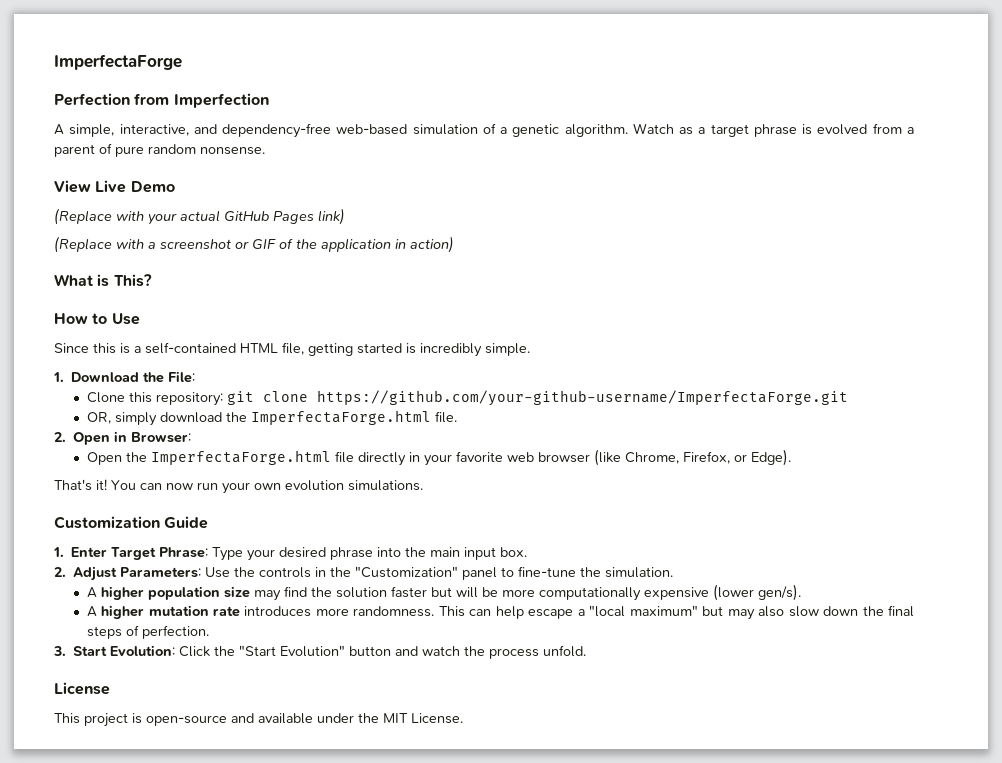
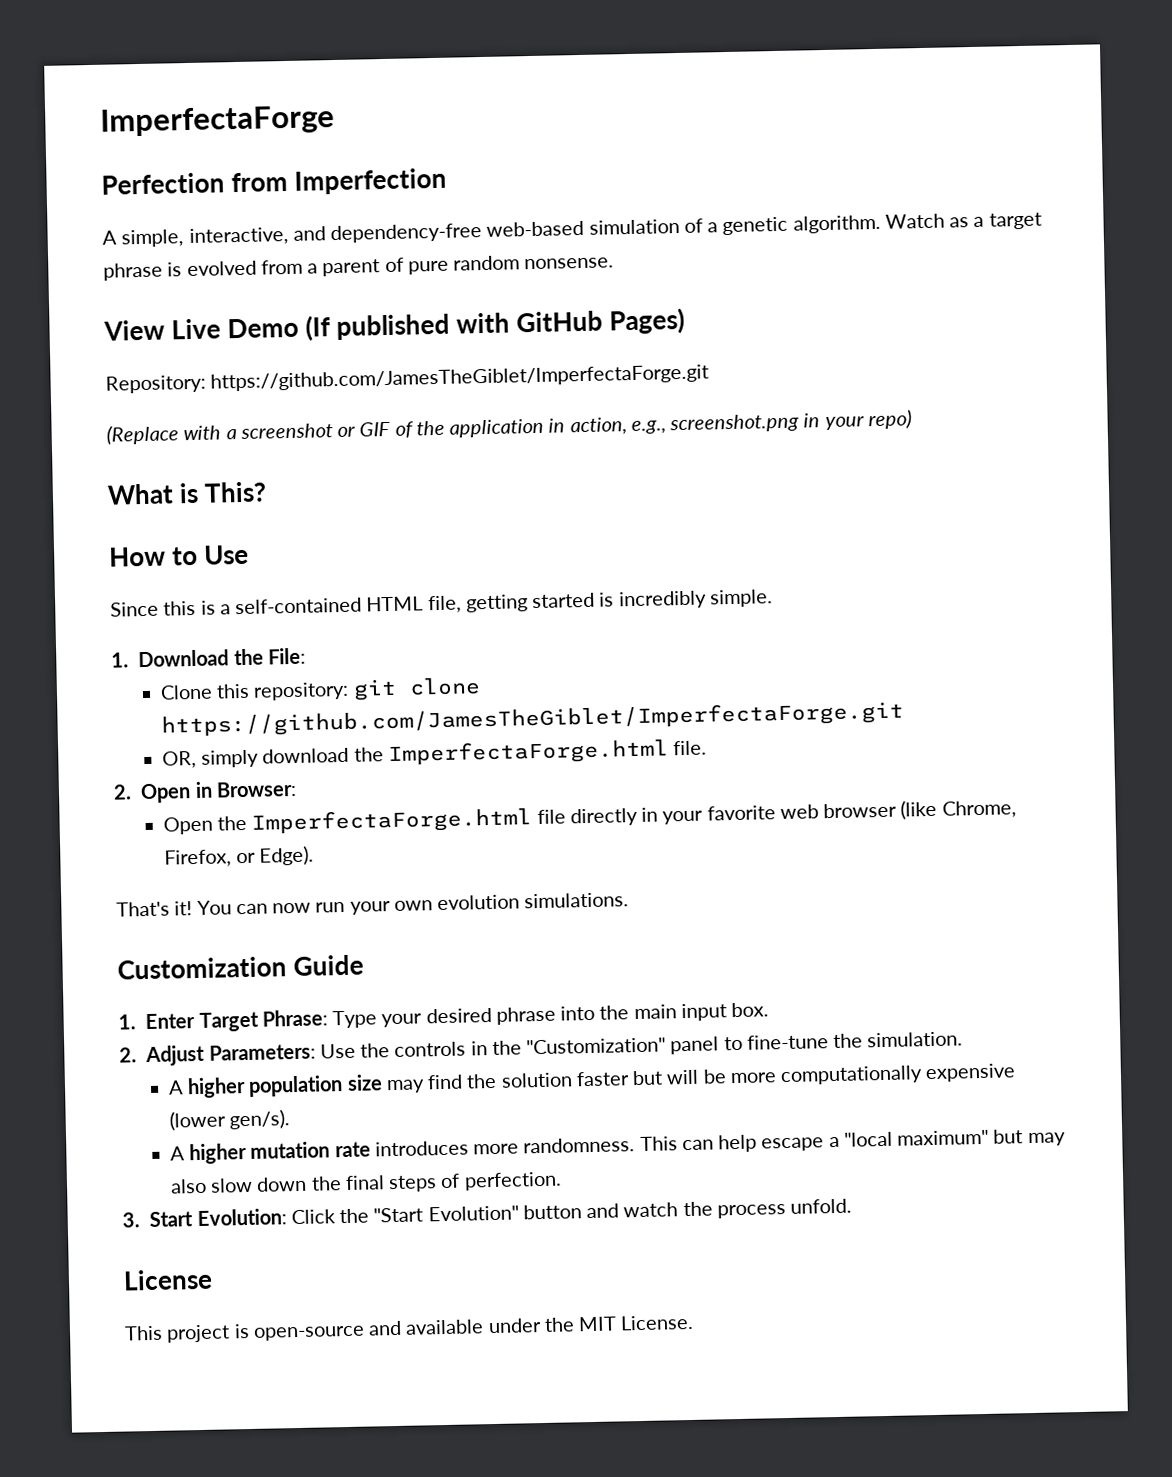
- View Live Demo
- (Replace with your actual GitHub Pages link)
+ View Live Demo (If published with GitHub Pages)
+ Repository: https://github.com/JamesTheGiblet/ImperfectaForge.git
- (Replace with a screenshot or GIF of the application in action)
+ (Replace with a screenshot or GIF of the application in action, e.g., screenshot.png in your repo)
- Clone this repository: git clone https://github.com/your-github-username/ImperfectaForge.git
+ Clone this repository: git clone https://github.com/JamesTheGiblet/ImperfectaForge.git

